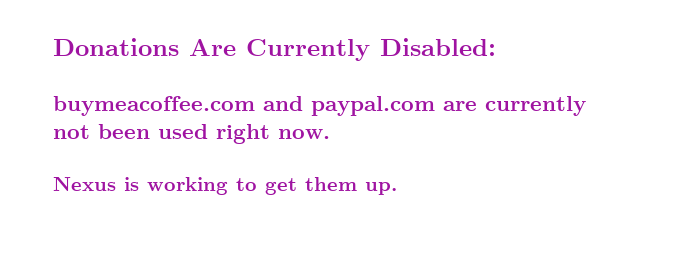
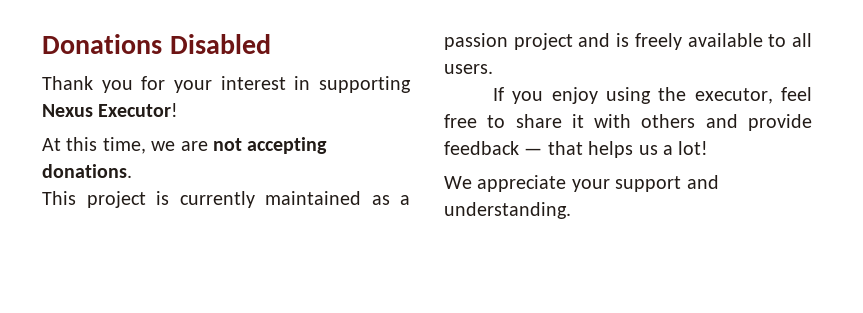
- Donations Are Currently Disabled:
- buymeacoffee.com and paypal.com are currently not been used right now.
- Nexus is working to get them up.
+ Donations Disabled
+ Thank you for your interest in supporting Nexus Executor!
+ At this time, we are not accepting donations.
+ This project is currently maintained as a passion project and is freely available to all users.
+ If you enjoy using the executor, feel free to share it with others and provide feedback — that helps us a lot!
+ We appreciate your support and understanding.

